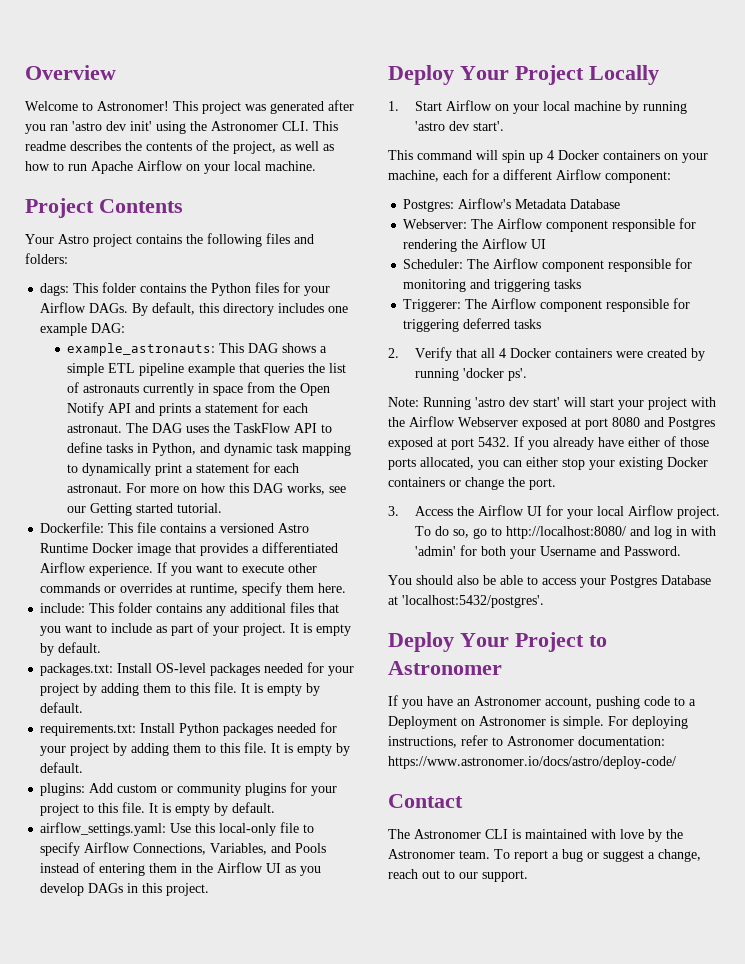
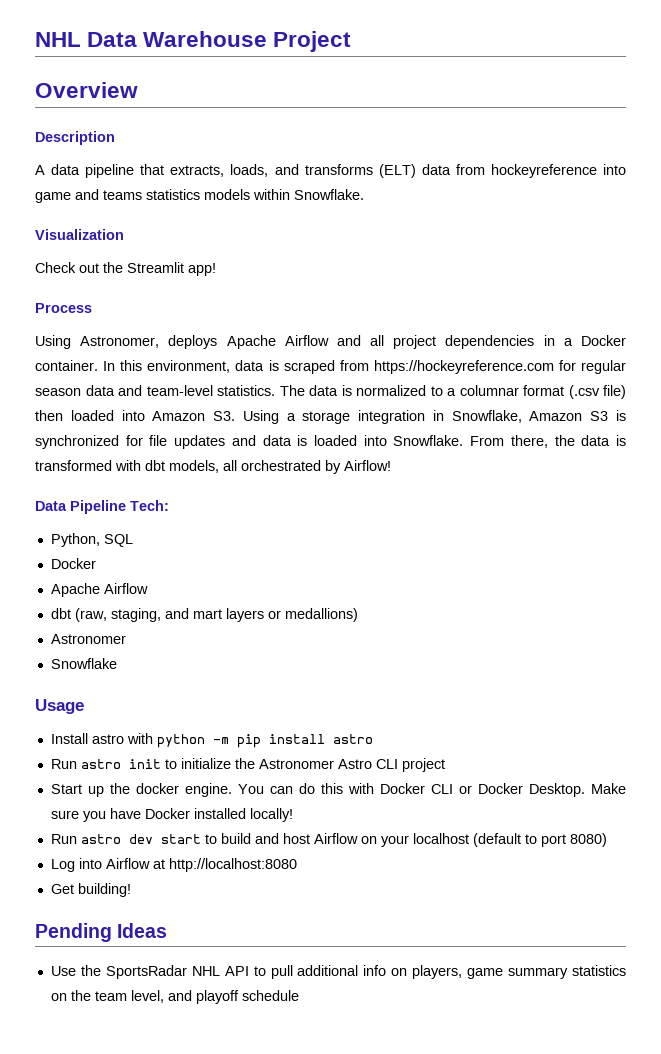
+ NHL Data Warehouse Project
  Overview
- Welcome to Astronomer! This project was generated after you ran 'astro dev init' using the Astronomer CLI. This readme describes the contents of the project, as well as how to run Apache Airflow on your local machine.
- Project Contents
- Your Astro project contains the following files and folders:
- dags: This folder contains the Python files for your Airflow DAGs. By default, this directory includes one example DAG:
- example_astronauts: This DAG shows a simple ETL pipeline example that queries the list of astronauts currently in space from the Open Notify API and prints a statement for each astronaut. The DAG uses the TaskFlow API to define tasks in Python, and dynamic task mapping to dynamically print a statement for each astronaut. For more on how this DAG works, see our Getting started tutorial.
- Dockerfile: This file contains a versioned Astro Runtime Docker image that provides a differentiated Airflow experience. If you want to execute other commands or overrides at runtime, specify them here.
- include: This folder contains any additional files that you want to include as part of your project. It is empty by default.
- packages.txt: Install OS-level packages needed for your project by adding them to this file. It is empty by default.
- requirements.txt: Install Python packages needed for your project by adding them to this file. It is empty by default.
- plugins: Add custom or community plugins for your project to this file. It is empty by default.
- airflow_settings.yaml: Use this local-only file to specify Airflow Connections, Variables, and Pools instead of entering them in the Airflow UI as you develop DAGs in this project.
- Deploy Your Project Locally
- 1. Start Airflow on your local machine by running 'astro dev start'.
- This command will spin up 4 Docker containers on your machine, each for a different Airflow component:
- Postgres: Airflow's Metadata Database
- Webserver: The Airflow component responsible for rendering the Airflow UI
- Scheduler: The Airflow component responsible for monitoring and triggering tasks
- Triggerer: The Airflow component responsible for triggering deferred tasks
- 2. Verify that all 4 Docker containers were created by running 'docker ps'.
- Note: Running 'astro dev start' will start your project with the Airflow Webserver exposed at port 8080 and Postgres exposed at port 5432. If you already have either of those ports allocated, you can either stop your existing Docker containers or change the port.
- 3. Access the Airflow UI for your local Airflow project. To do so, go to http://localhost:8080/ and log in with 'admin' for both your Username and Password.
- You should also be able to access your Postgres Database at 'localhost:5432/postgres'.
- Deploy Your Project to Astronomer
- If you have an Astronomer account, pushing code to a Deployment on Astronomer is simple. For deploying instructions, refer to Astronomer documentation: https://www.astronomer.io/docs/astro/deploy-code/
- Contact
- The Astronomer CLI is maintained with love by the Astronomer team. To report a bug or suggest a change, reach out to our support.
+ Description
+ A data pipeline that extracts, loads, and transforms (ELT) data from hockeyreference into game and teams statistics models within Snowflake.
+ Visualization
+ Check out the Streamlit app!
+ Process
+ Using Astronomer, deploys Apache Airflow and all project dependencies in a Docker container. In this environment, data is scraped from https://hockeyreference.com for regular season data and team-level statistics. The data is normalized to a columnar format (.csv file) then loaded into Amazon S3. Using a storage integration in Snowflake, Amazon S3 is synchronized for file updates and data is loaded into Snowflake. From there, the data is transformed with dbt models, all orchestrated by Airflow!
+ Data Pipeline Tech:
+ Python, SQL
+ Docker
+ Apache Airflow
+ dbt (raw, staging, and mart layers or medallions)
+ Astronomer
+ Snowflake
+ Usage
+ Install astro with python -m pip install astro
+ Run astro init to initialize the Astronomer Astro CLI project
+ Start up the docker engine. You can do this with Docker CLI or Docker Desktop. Make sure you have Docker installed locally!
+ Run astro dev start to build and host Airflow on your localhost (default to port 8080)
+ Log into Airflow at http://localhost:8080
+ Get building!
+ Pending Ideas
+ Use the SportsRadar NHL API to pull additional info on players, game summary statistics on the team level, and playoff schedule

